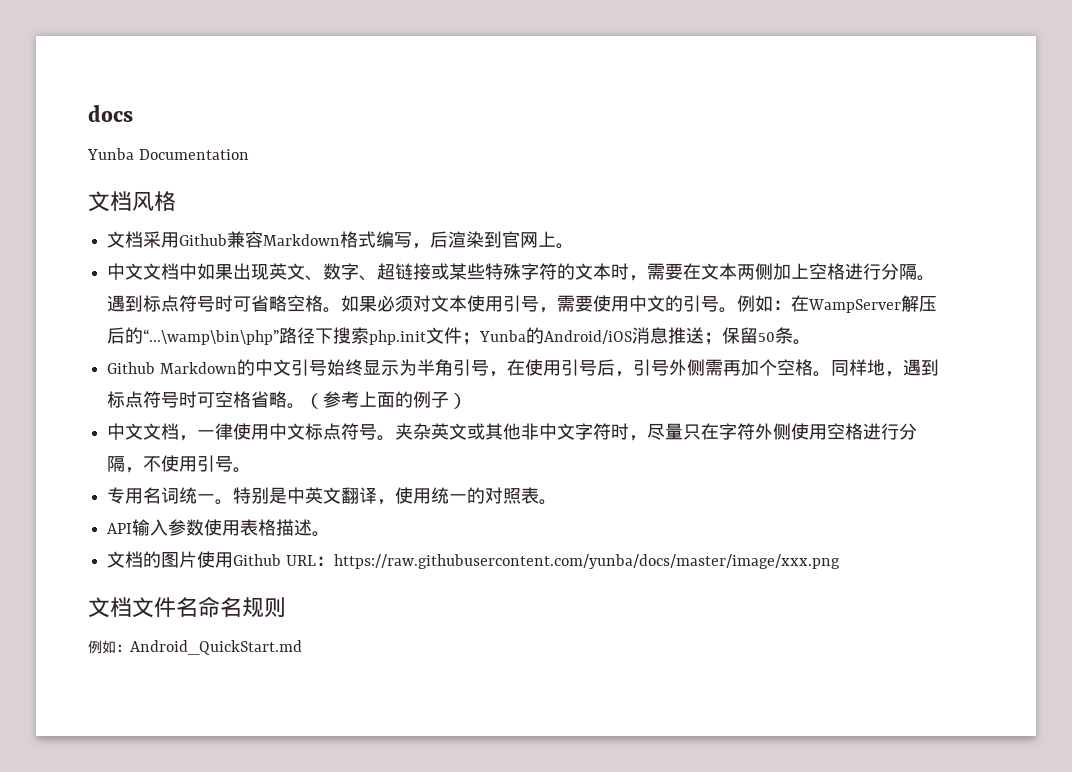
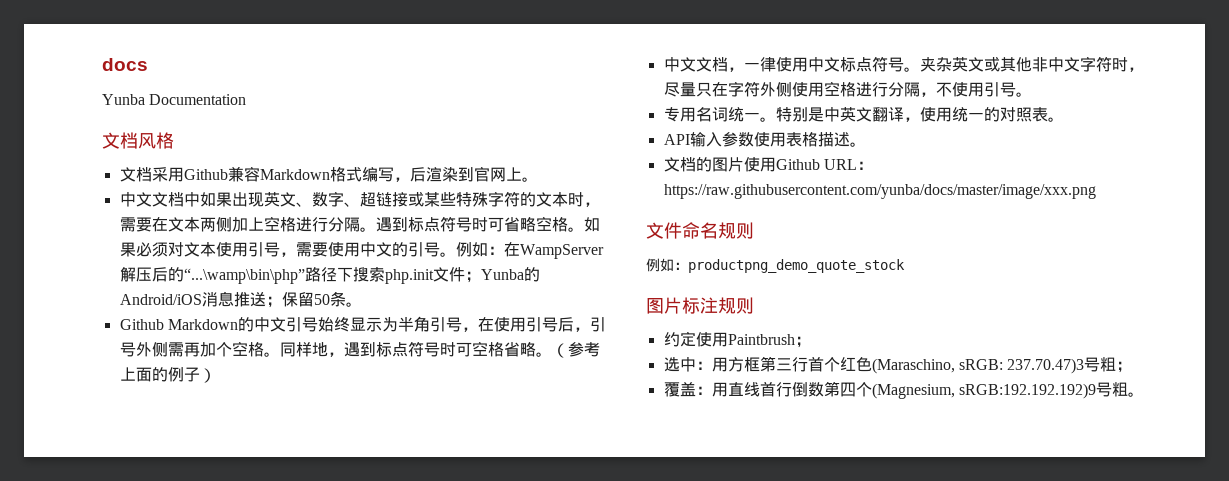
- 文档文件名命名规则
+ 文件命名规则
- 例如：Android_QuickStart.md
+ 例如：productpng_demo_quote_stock
+ 图片标注规则
+ 约定使用Paintbrush；
+ 选中：用方框第三行首个红色(Maraschino, sRGB: 237.70.47)3号粗；
+ 覆盖：用直线首行倒数第四个(Magnesium, sRGB:192.192.192)9号粗。

